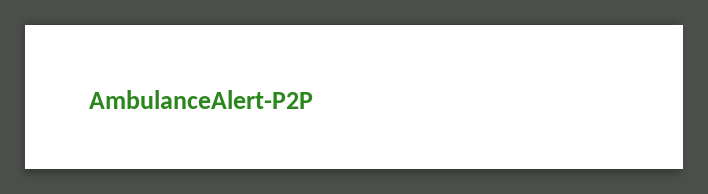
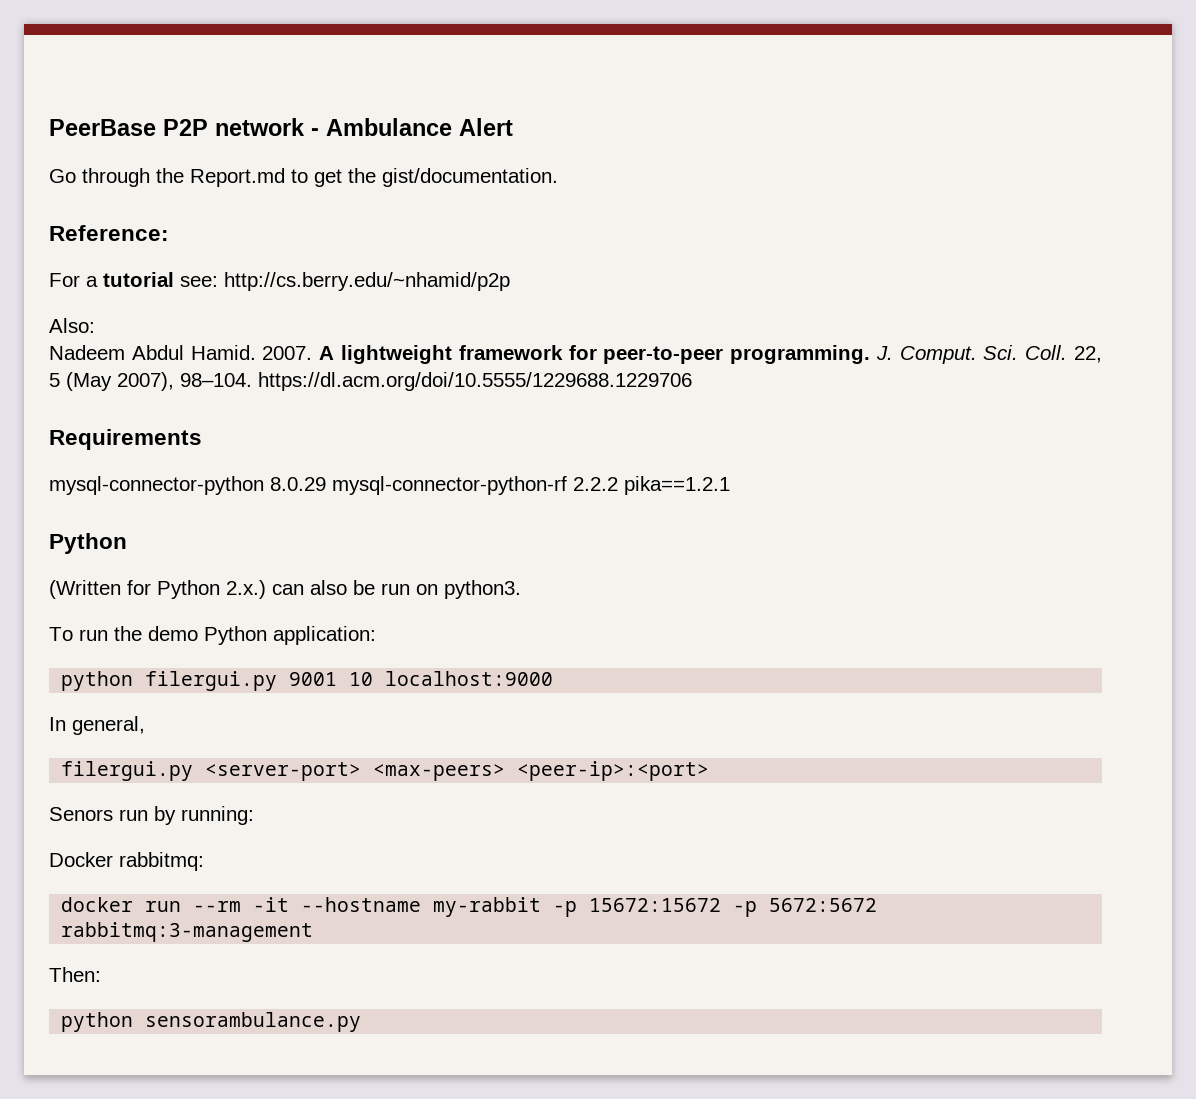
- AmbulanceAlert-P2P
+ PeerBase P2P network - Ambulance Alert
+ Go through the Report.md to get the gist/documentation.
+ Reference:
+ For a tutorial see: http://cs.berry.edu/~nhamid/p2p
+ Also:
+ Nadeem Abdul Hamid. 2007. A lightweight framework for peer-to-peer programming. J. Comput. Sci. Coll. 22, 5 (May 2007), 98–104. https://dl.acm.org/doi/10.5555/1229688.1229706
+ Requirements
+ mysql-connector-python 8.0.29 mysql-connector-python-rf 2.2.2 pika==1.2.1
+ Python
+ (Written for Python 2.x.) can also be run on python3.
+ To run the demo Python application:
+ python filergui.py 9001 10 localhost:9000
+ In general,
+ filergui.py <server-port> <max-peers> <peer-ip>:<port>
+ Senors run by running:
+ Docker rabbitmq:
+ docker run --rm -it --hostname my-rabbit -p 15672:15672 -p 5672:5672 rabbitmq:3-management
+ Then:
+ python sensorambulance.py

